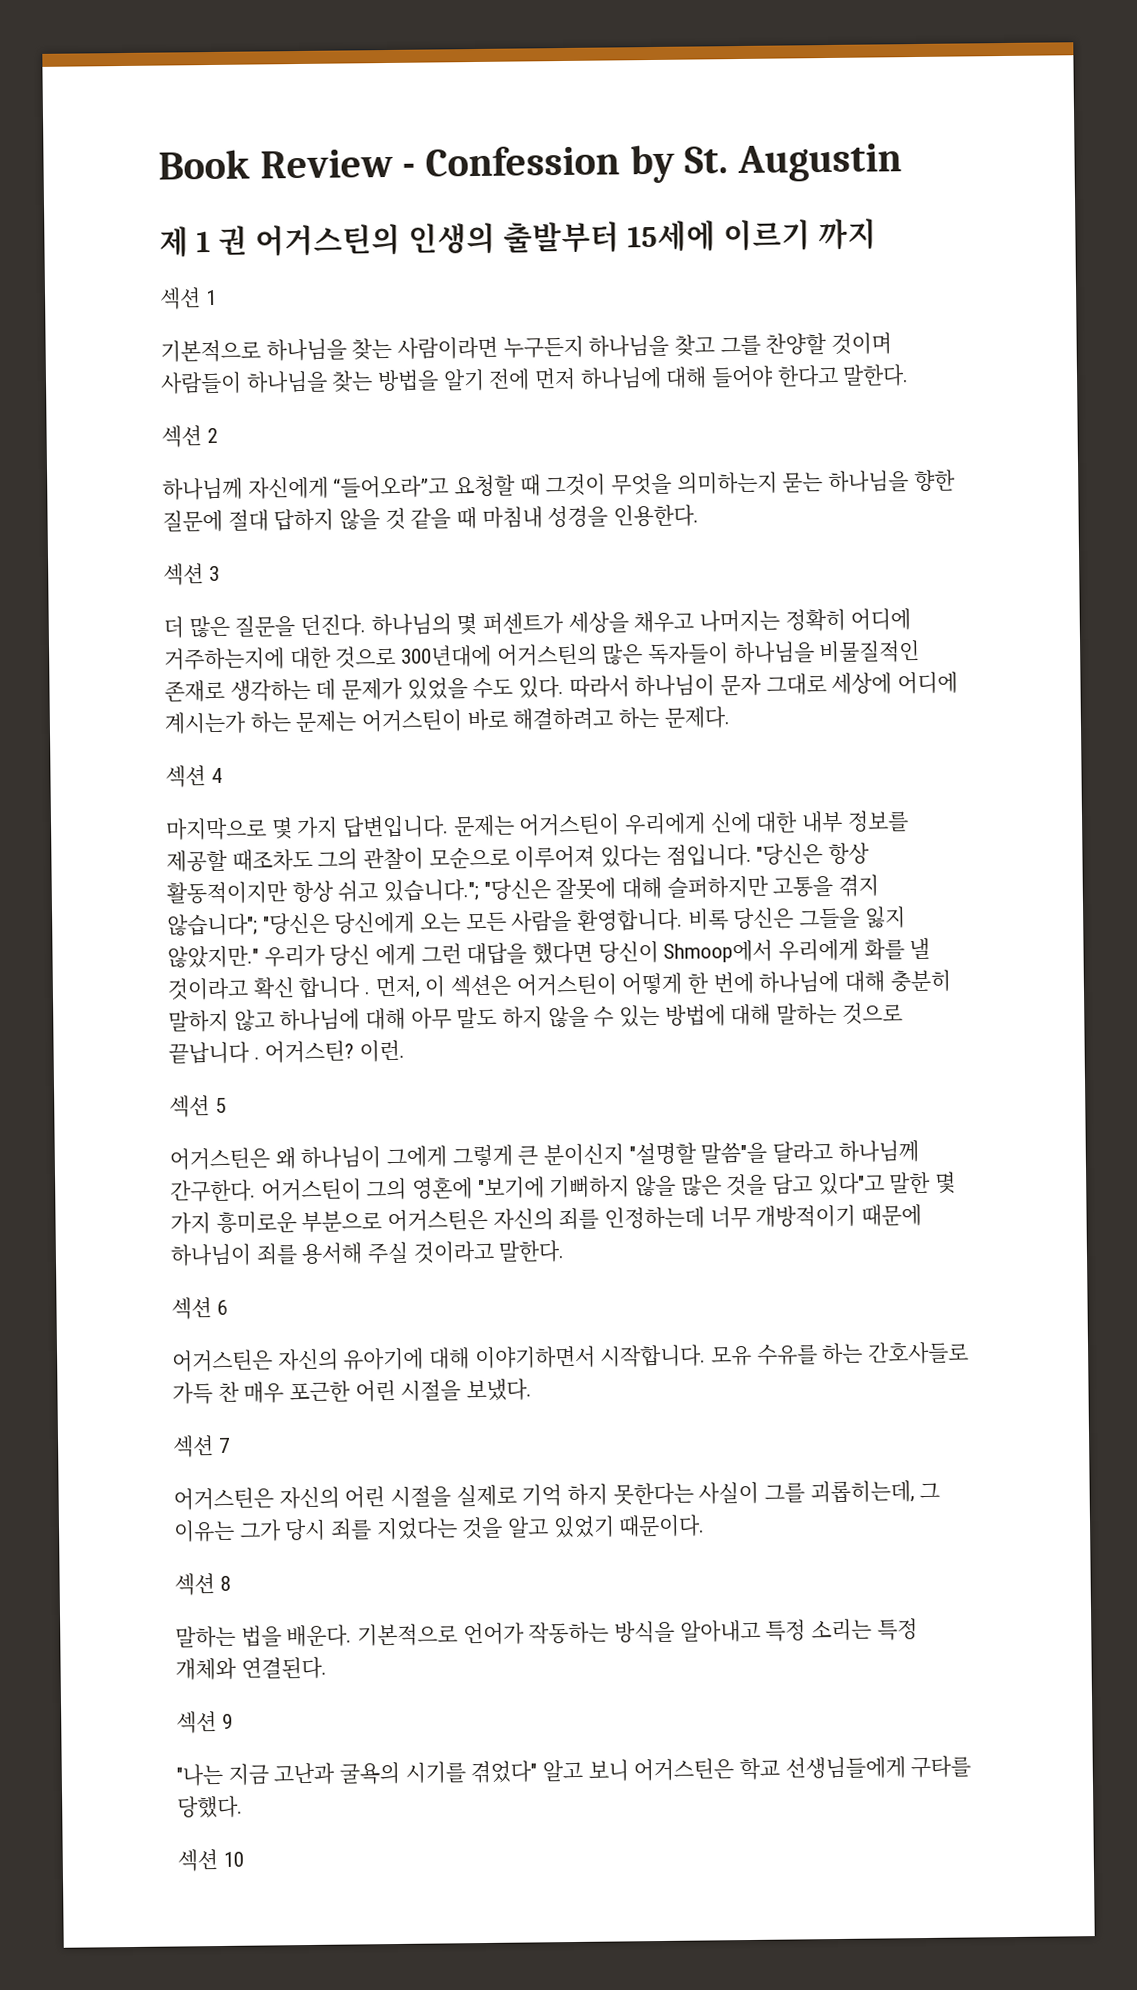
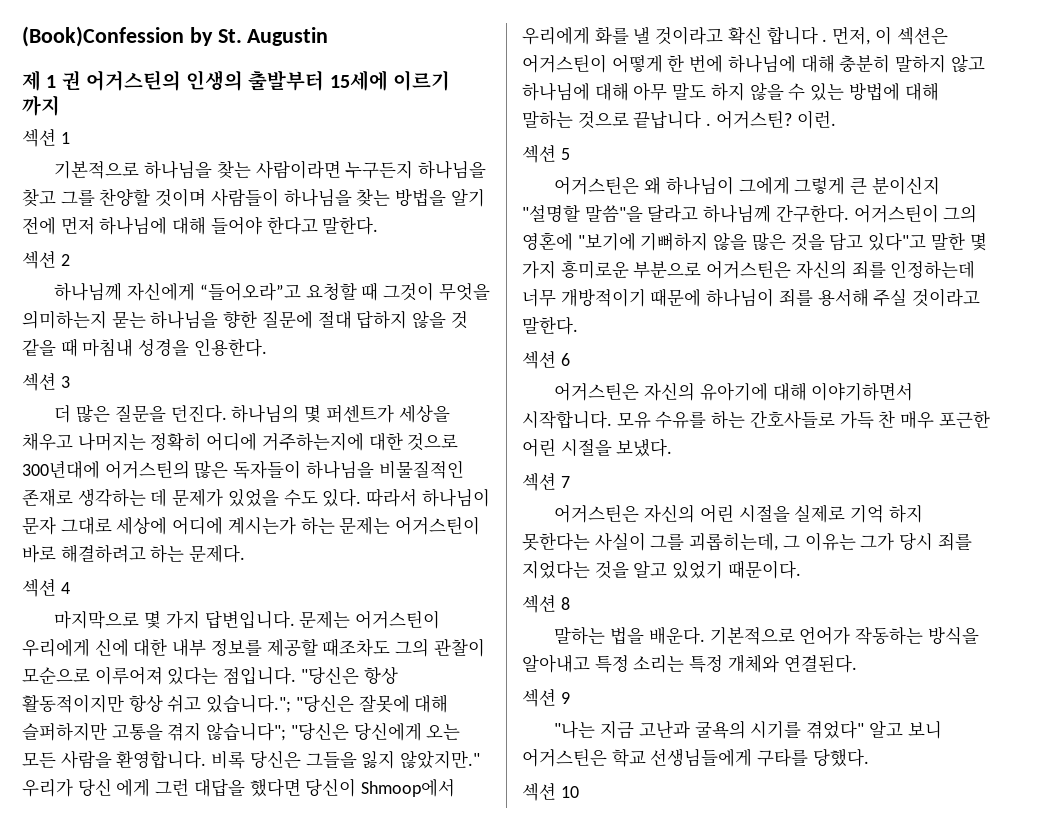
- Book Review - Confession by St. Augustin
+ (Book)Confession by St. Augustin

